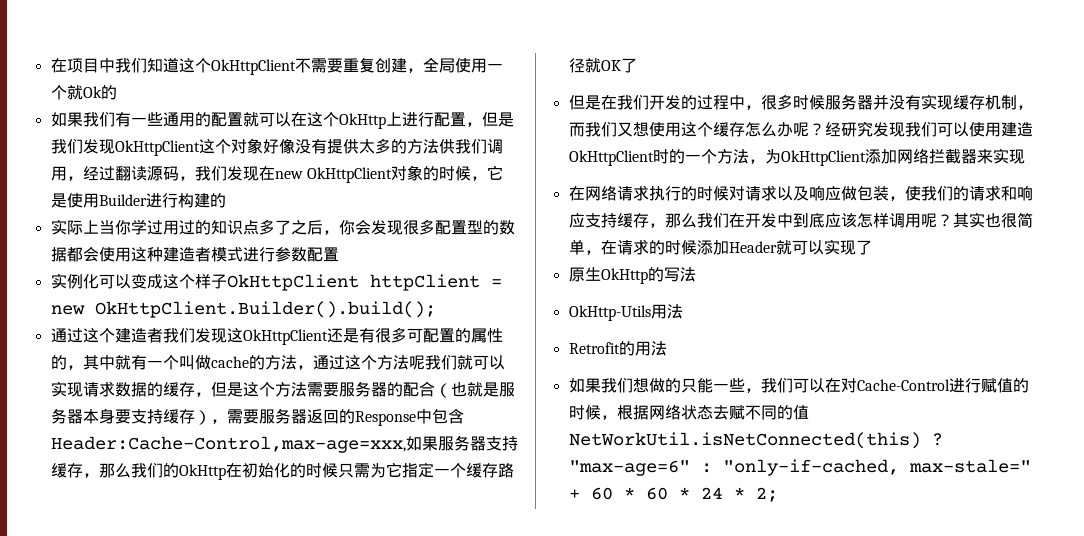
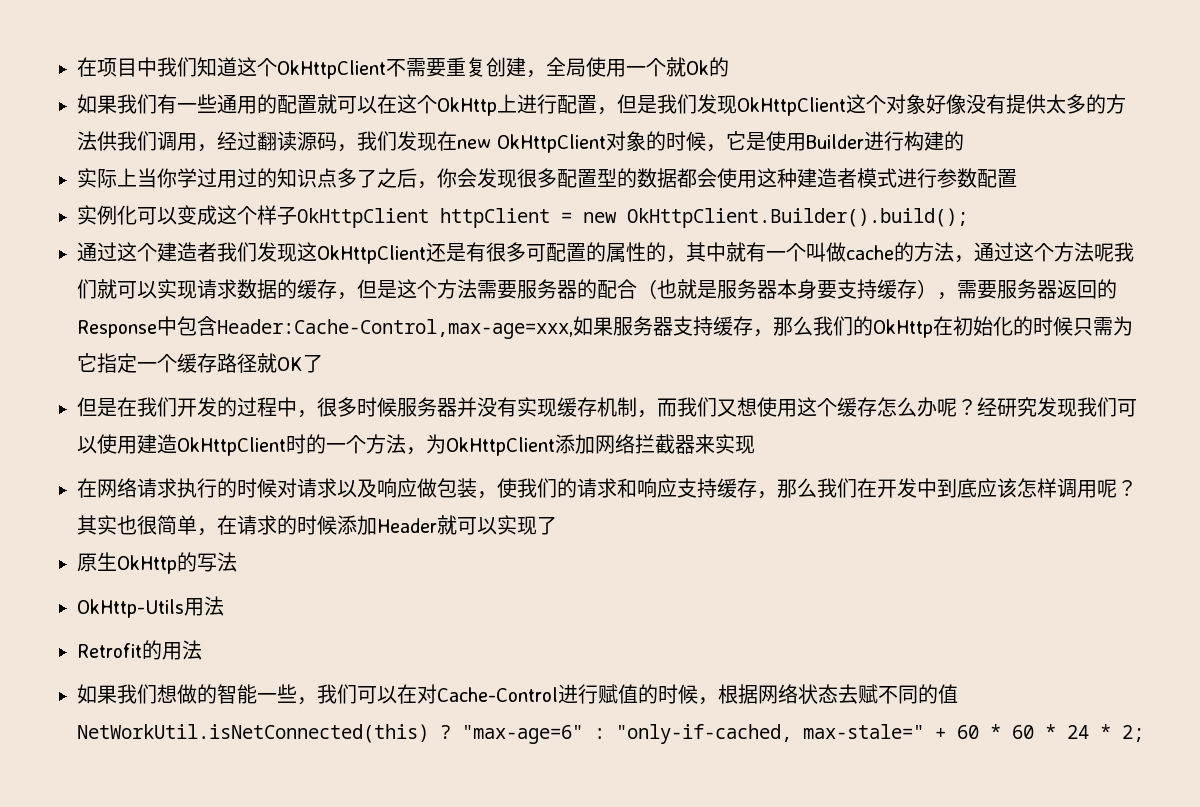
- 如果我们想做的只能一些，我们可以在对Cache-Control进行赋值的时候，根据网络状态去赋不同的值NetWorkUtil.isNetConnected(this) ?
+ 如果我们想做的智能一些，我们可以在对Cache-Control进行赋值的时候，根据网络状态去赋不同的值NetWorkUtil.isNetConnected(this) ?

